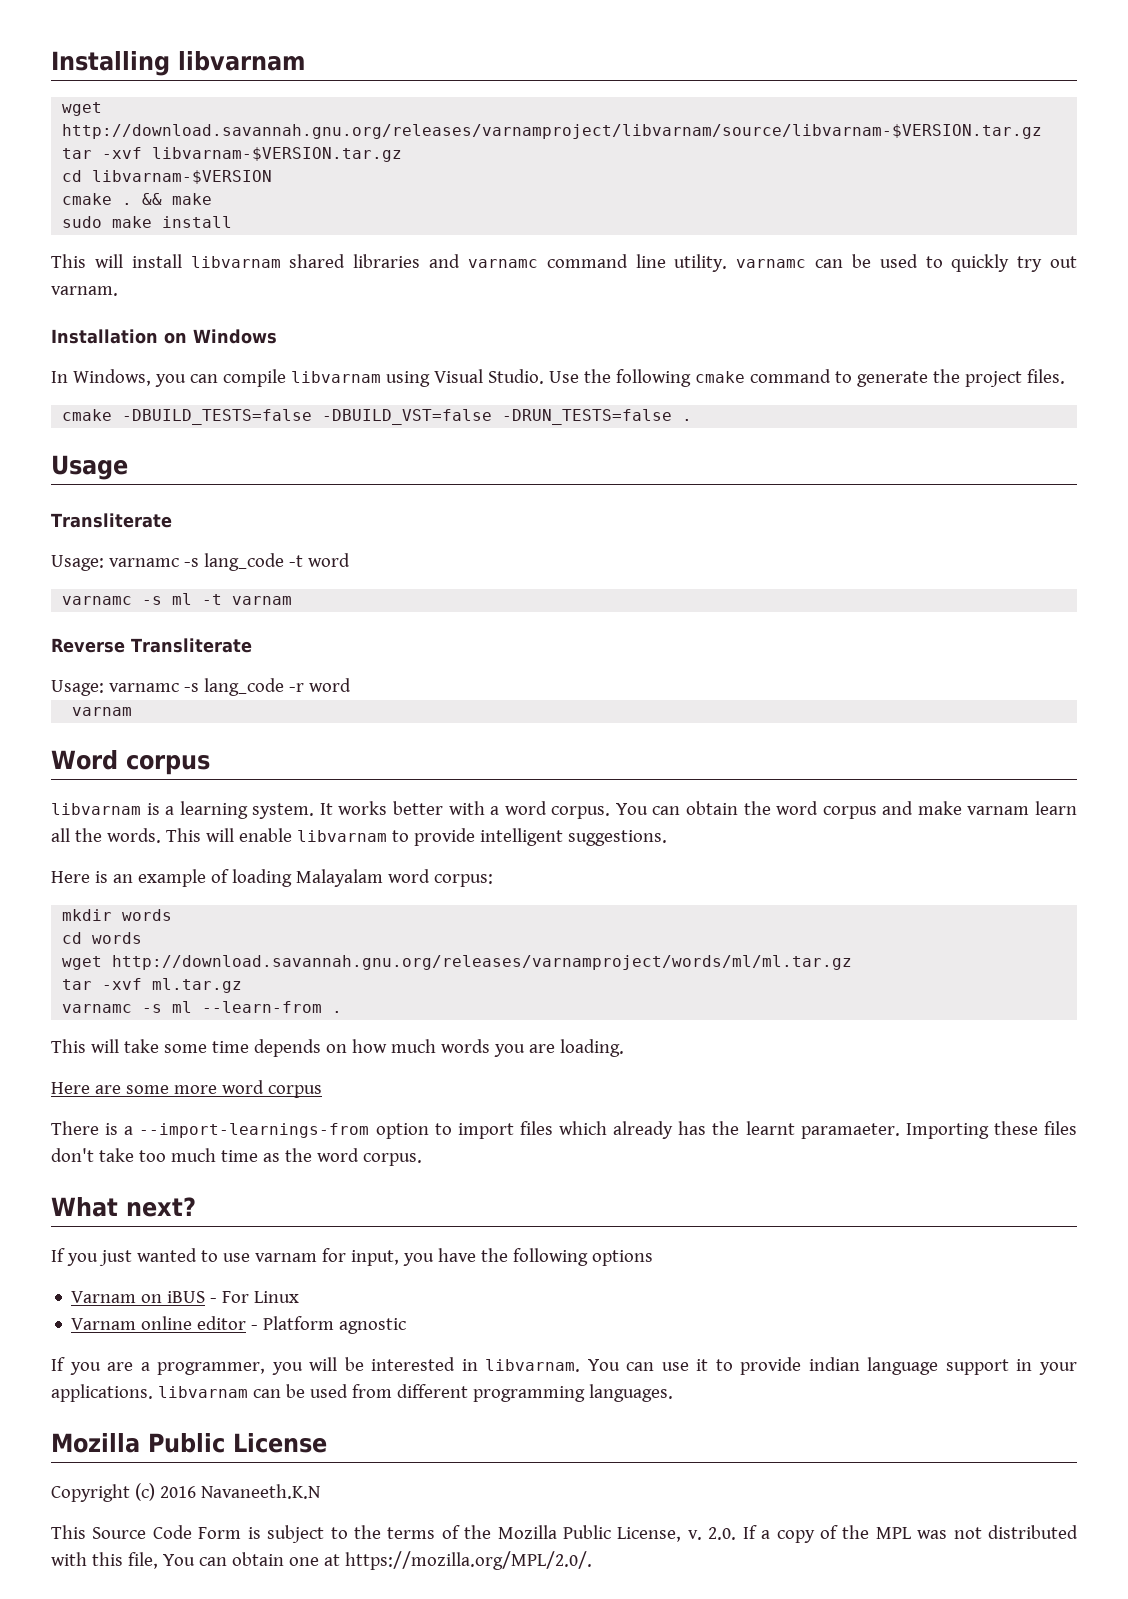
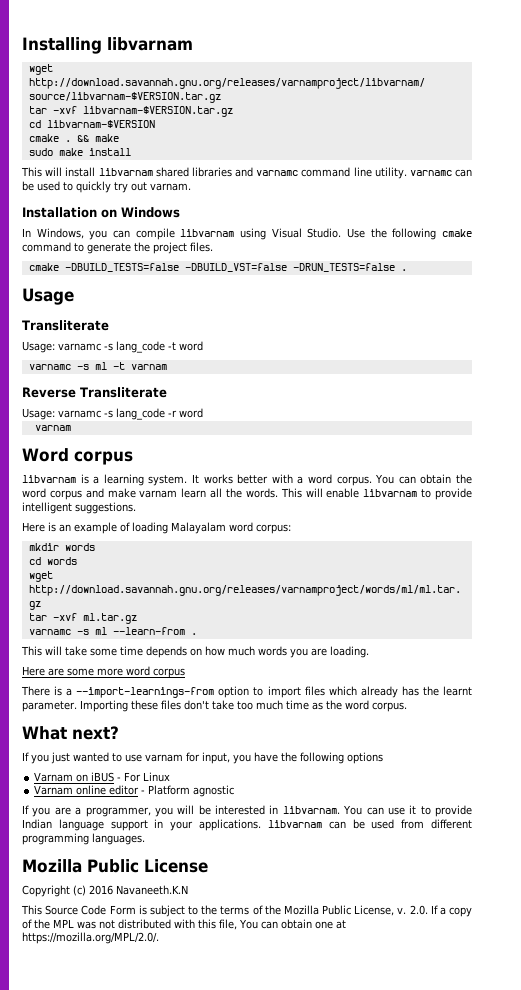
- There is a --import-learnings-from option to import files which already has the learnt paramaeter.
+ There is a --import-learnings-from option to import files which already has the learnt parameter.
- You can use it to provide indian language support in your applications. libvarnam can be used from different programming languages.
+ You can use it to provide Indian language support in your applications. libvarnam can be used from different programming languages.

